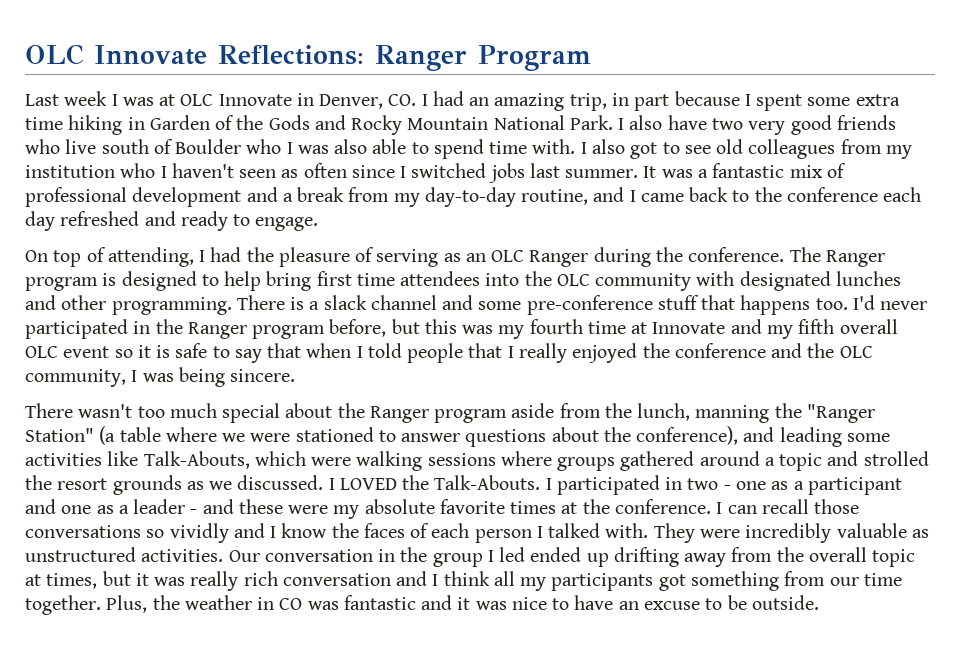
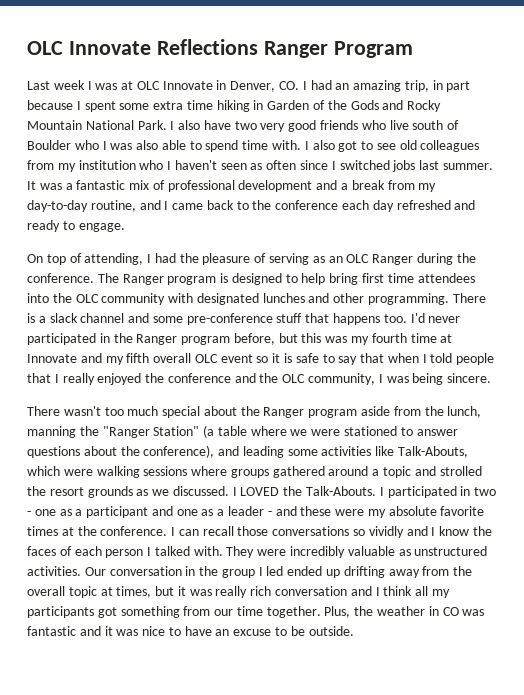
- OLC Innovate Reflections: Ranger Program
+ OLC Innovate Reflections Ranger Program

